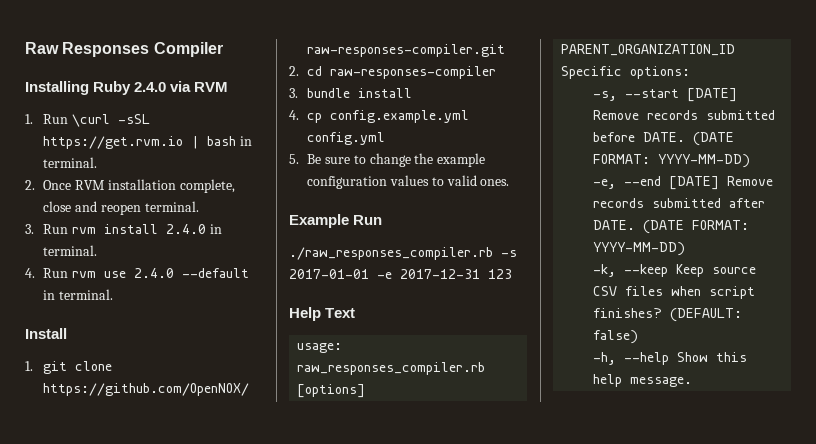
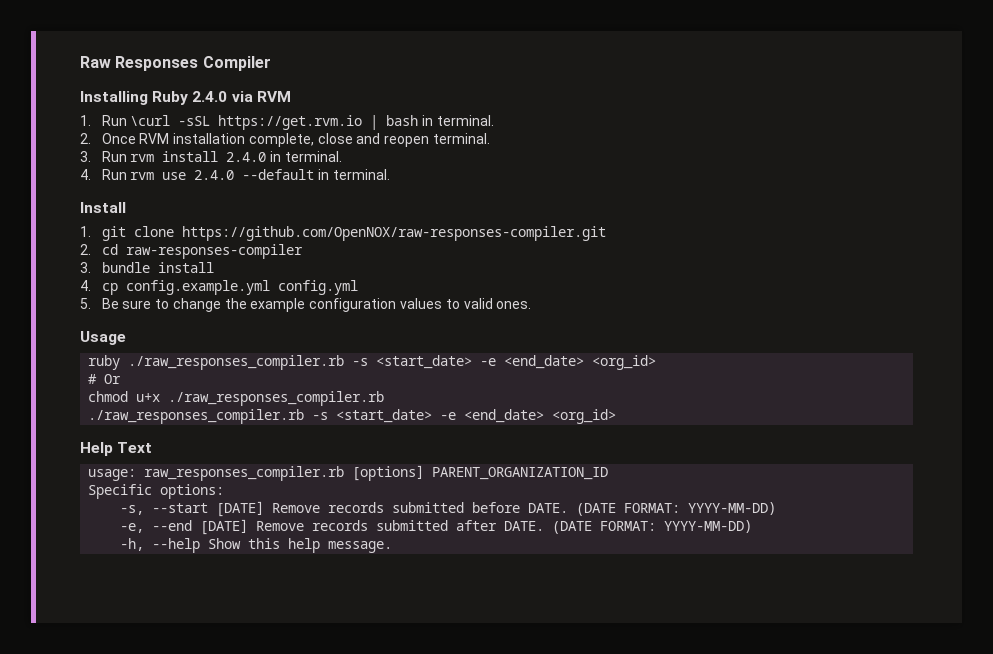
- Example Run
- ./raw_responses_compiler.rb -s 2017-01-01 -e 2017-12-31 123
+ Usage
+ ruby ./raw_responses_compiler.rb -s <start_date> -e <end_date> <org_id>
+ # Or
+ chmod u+x ./raw_responses_compiler.rb
+ ./raw_responses_compiler.rb -s <start_date> -e <end_date> <org_id>
- -k, --keep Keep source CSV files when script finishes? (DEFAULT: false)

